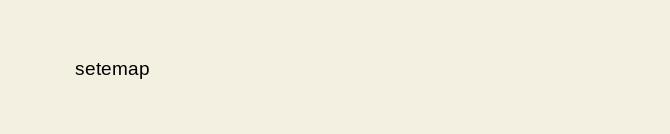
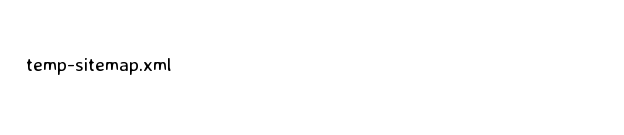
- setemap
+ temp-sitemap.xml

